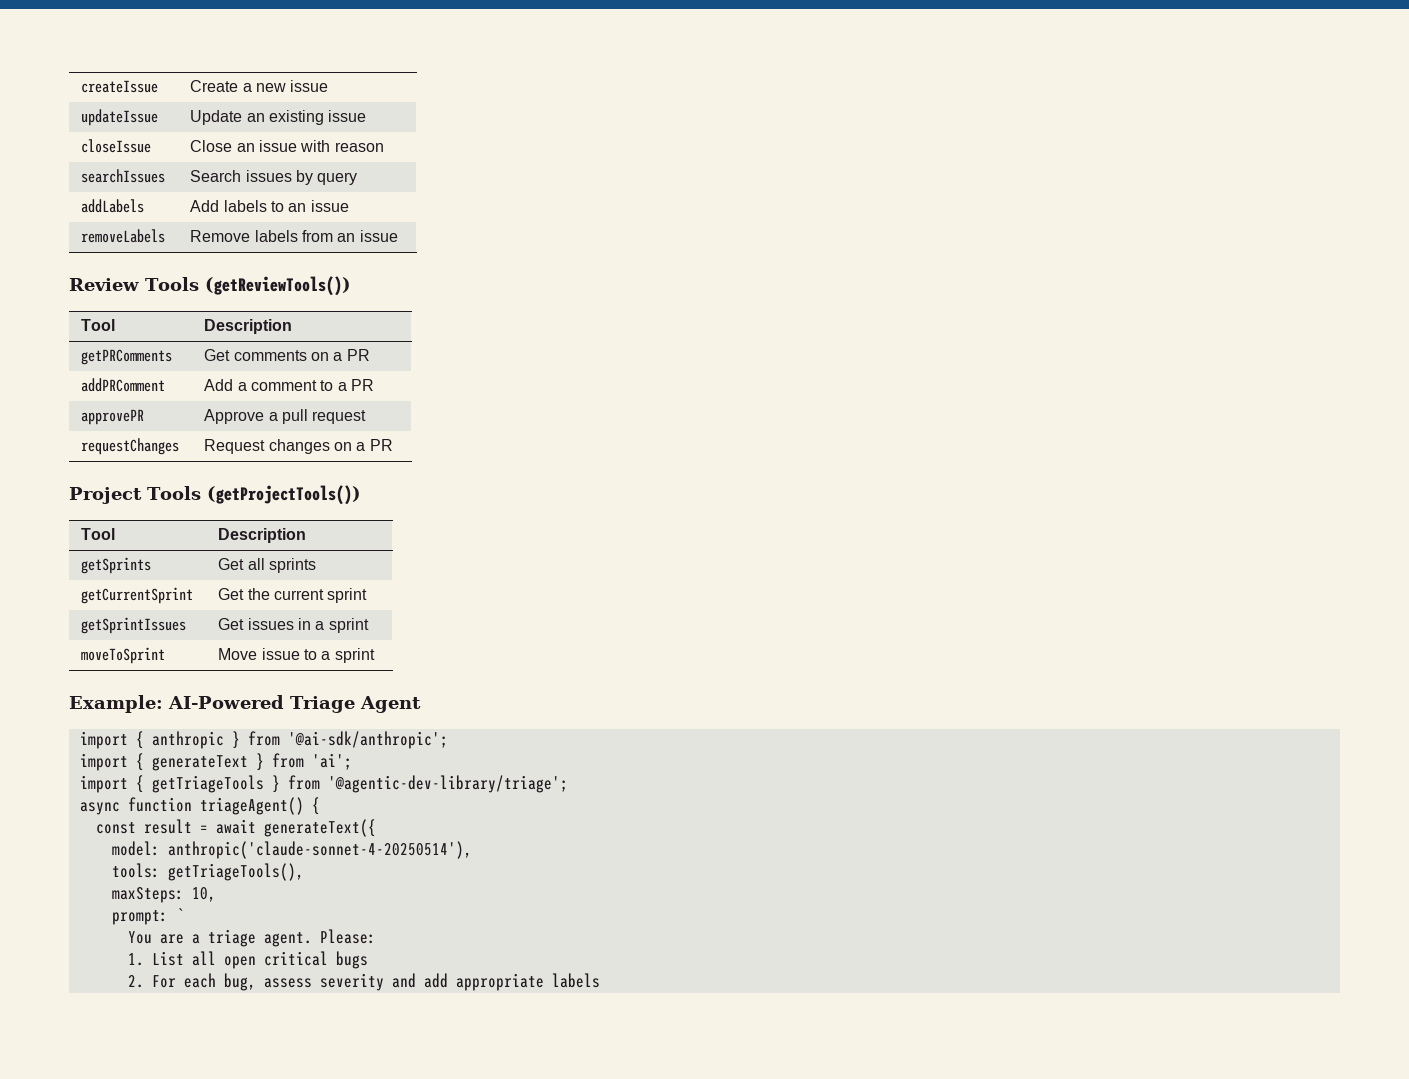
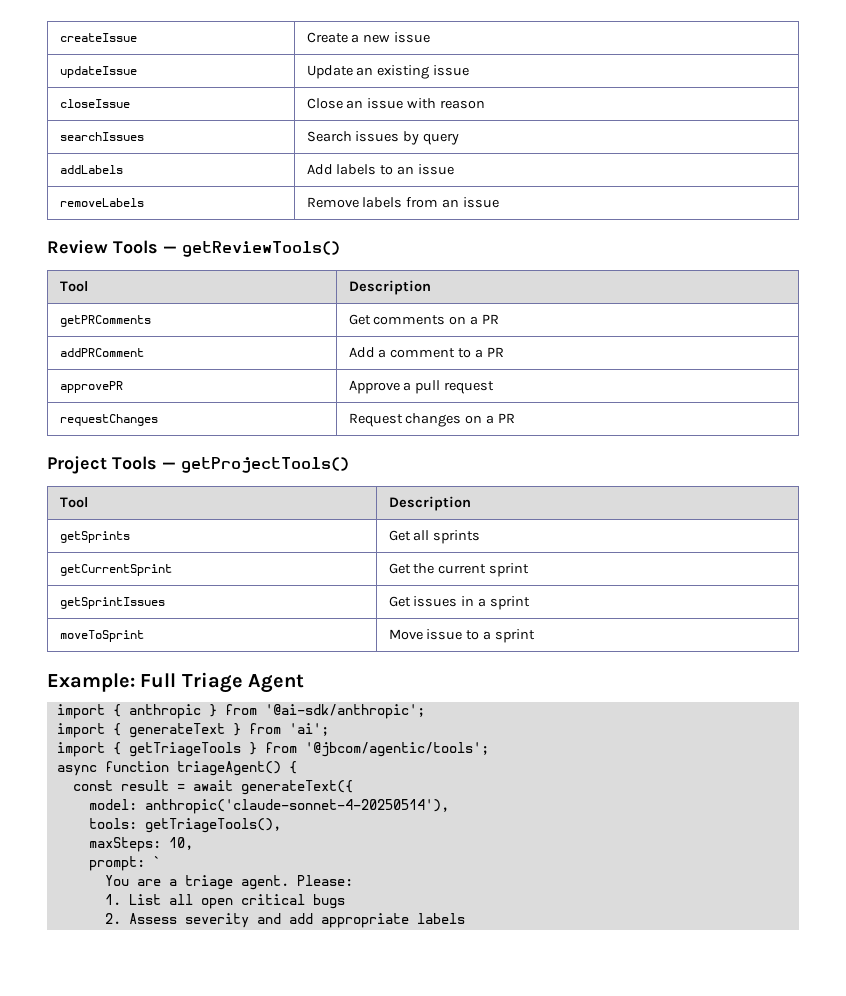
- Review Tools (getReviewTools())
+ Review Tools — getReviewTools()
- Project Tools (getProjectTools())
+ Project Tools — getProjectTools()
- Example: AI-Powered Triage Agent
+ Example: Full Triage Agent
- import { getTriageTools } from '@agentic-dev-library/triage';
+ import { getTriageTools } from '@jbcom/agentic/tools';
- 2. For each bug, assess severity and add appropriate labels
+ 2. Assess severity and add appropriate labels

